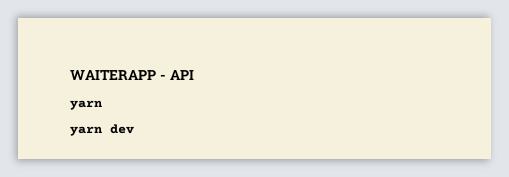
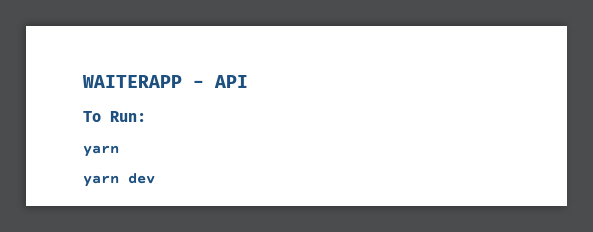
+ To Run:

